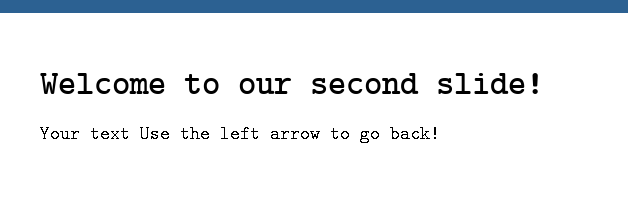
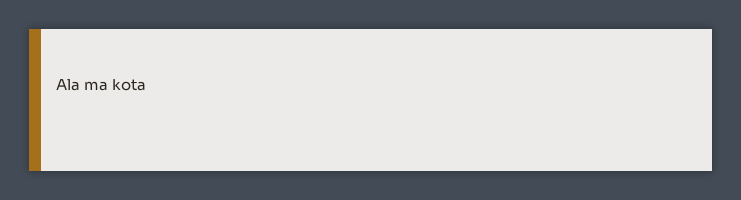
- Welcome to our second slide!
- Your text Use the left arrow to go back!
+ Ala ma kota

